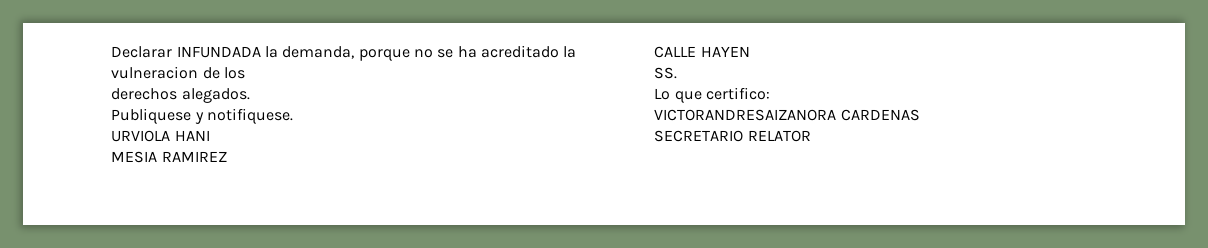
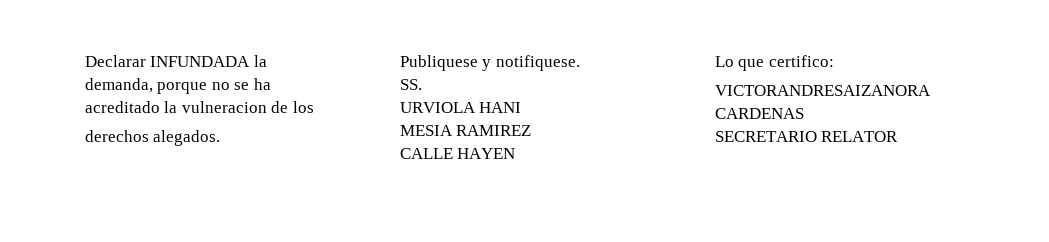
+ SS.
- SS.

